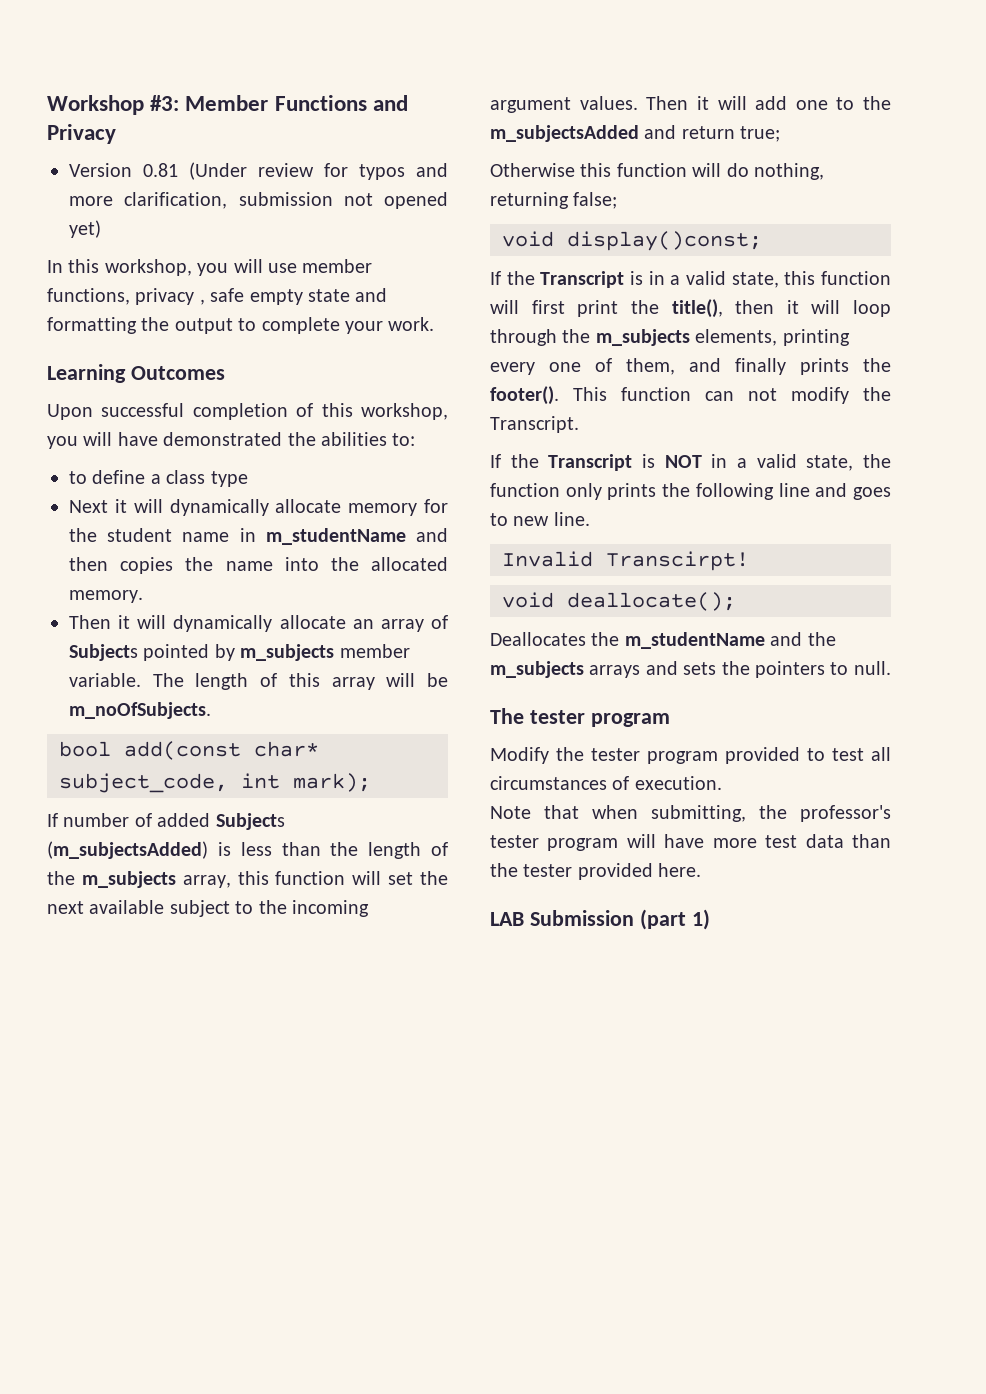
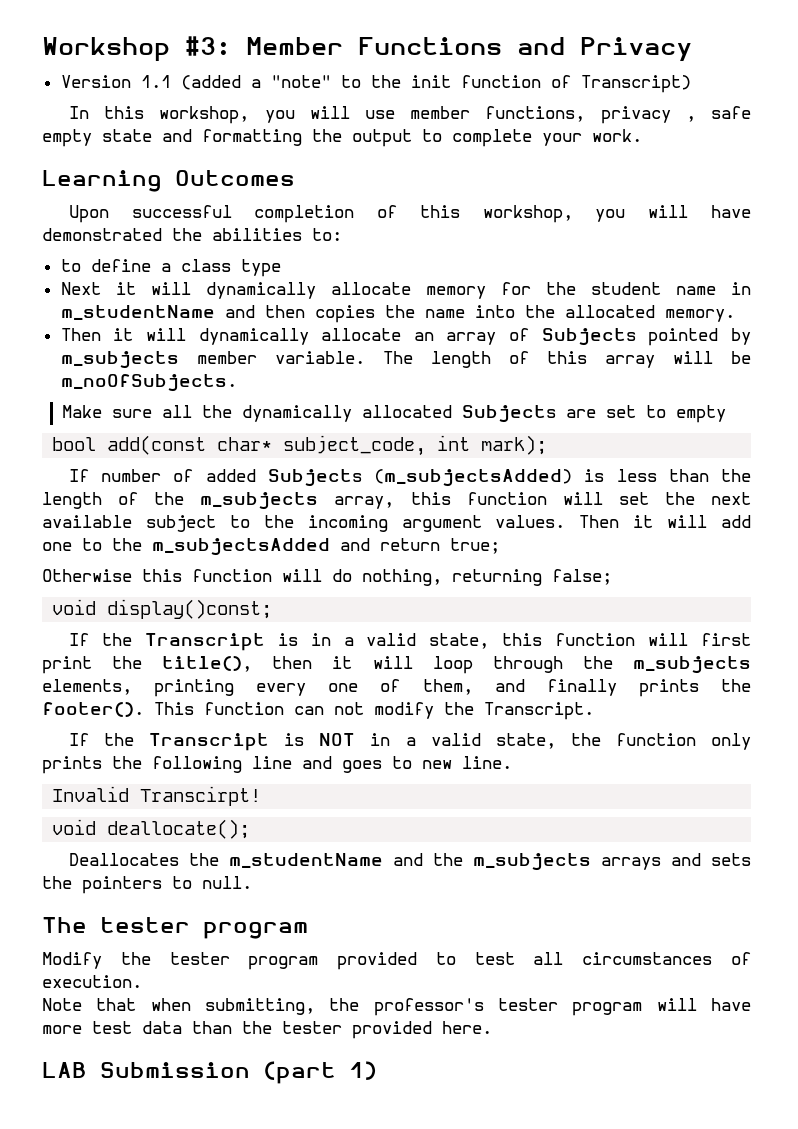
- Version 0.81 (Under review for typos and more clarification, submission not opened yet)
+ Version 1.1 (added a "note" to the init function of Transcript)
+ Make sure all the dynamically allocated Subjects are set to empty

